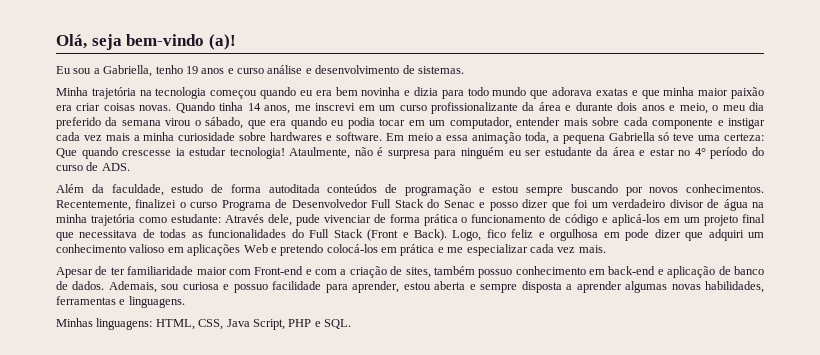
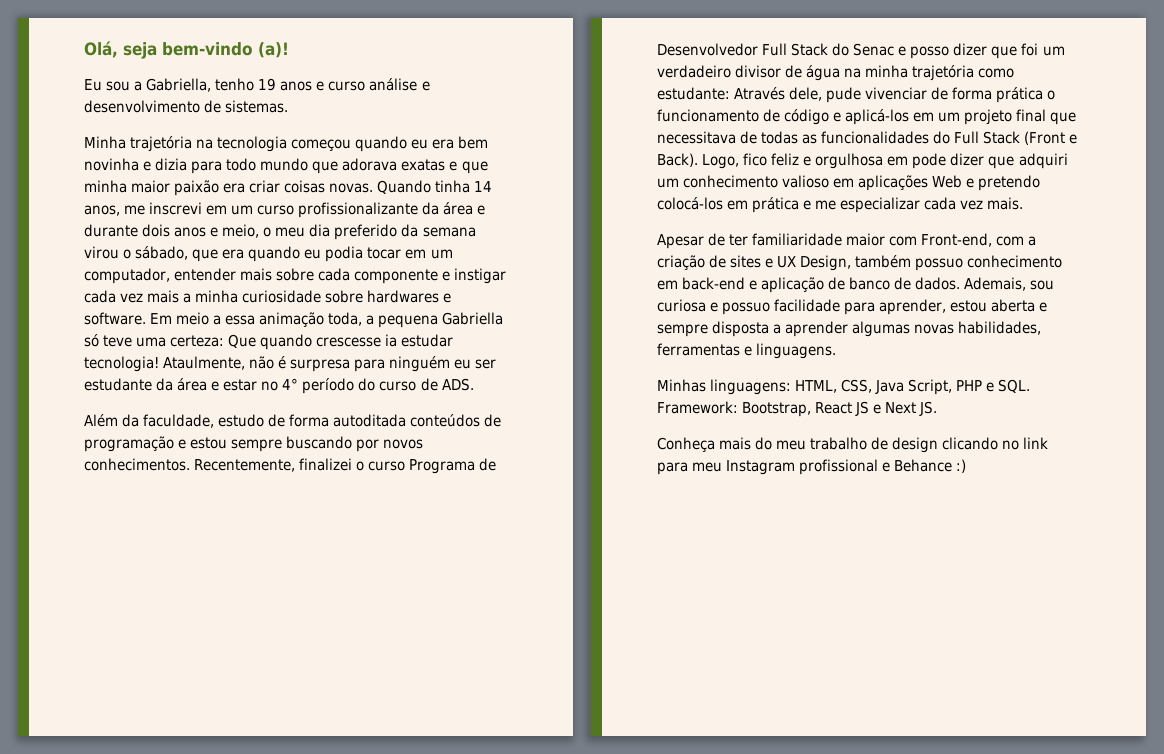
- Apesar de ter familiaridade maior com Front-end e com a criação de sites, também possuo conhecimento em back-end e aplicação de banco de dados.
+ Apesar de ter familiaridade maior com Front-end, com a criação de sites e UX Design, também possuo conhecimento em back-end e aplicação de banco de dados.
- Minhas linguagens: HTML, CSS, Java Script, PHP e SQL.
+ Minhas linguagens: HTML, CSS, Java Script, PHP e SQL. Framework: Bootstrap, React JS e Next JS.
+ Conheça mais do meu trabalho de design clicando no link para meu Instagram profissional e Behance :)

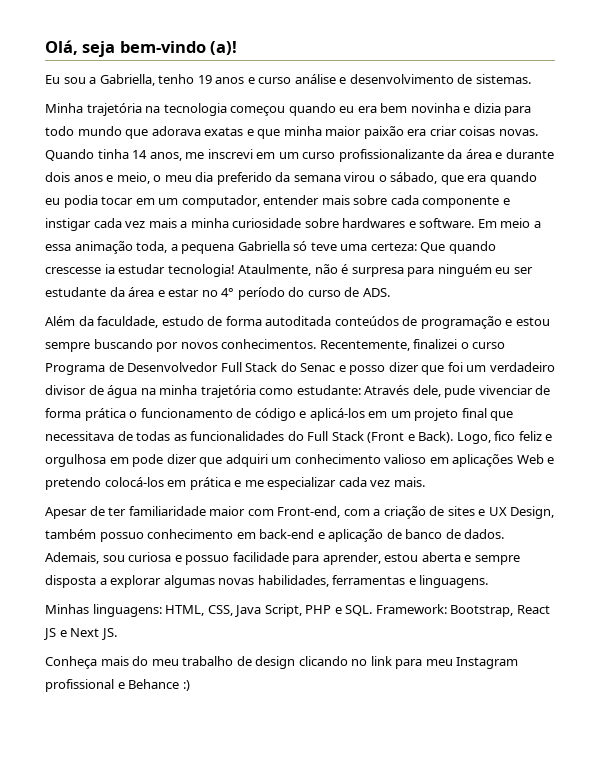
- Ademais, sou curiosa e possuo facilidade para aprender, estou aberta e sempre disposta a aprender algumas novas habilidades, ferramentas e linguagens.
+ Ademais, sou curiosa e possuo facilidade para aprender, estou aberta e sempre disposta a explorar algumas novas habilidades, ferramentas e linguagens.

